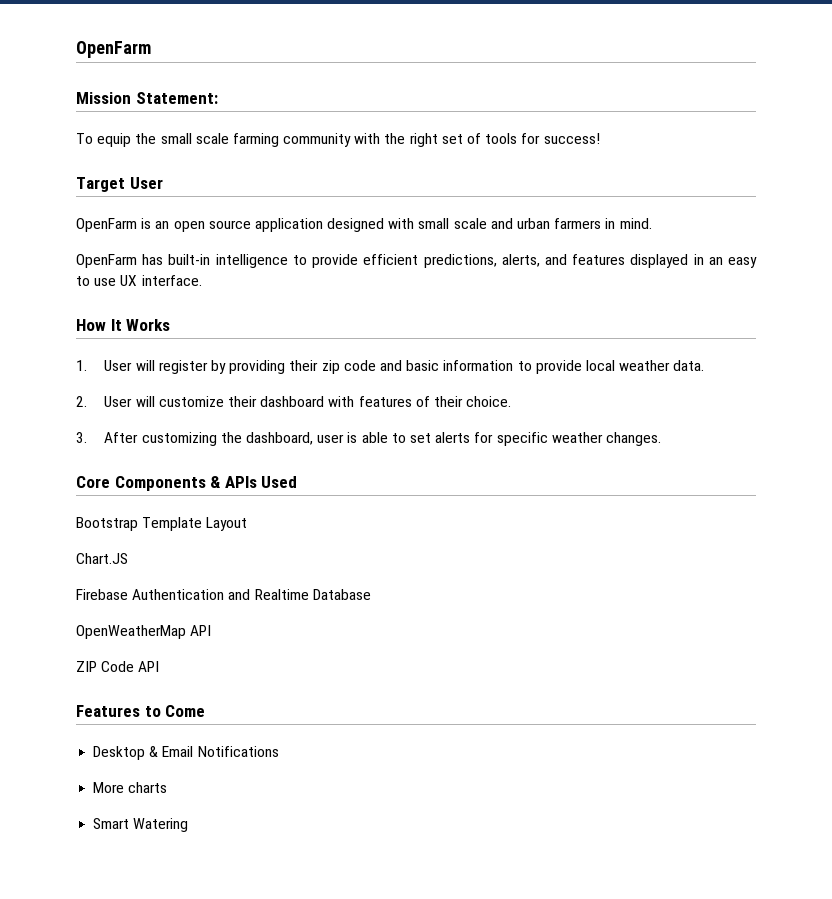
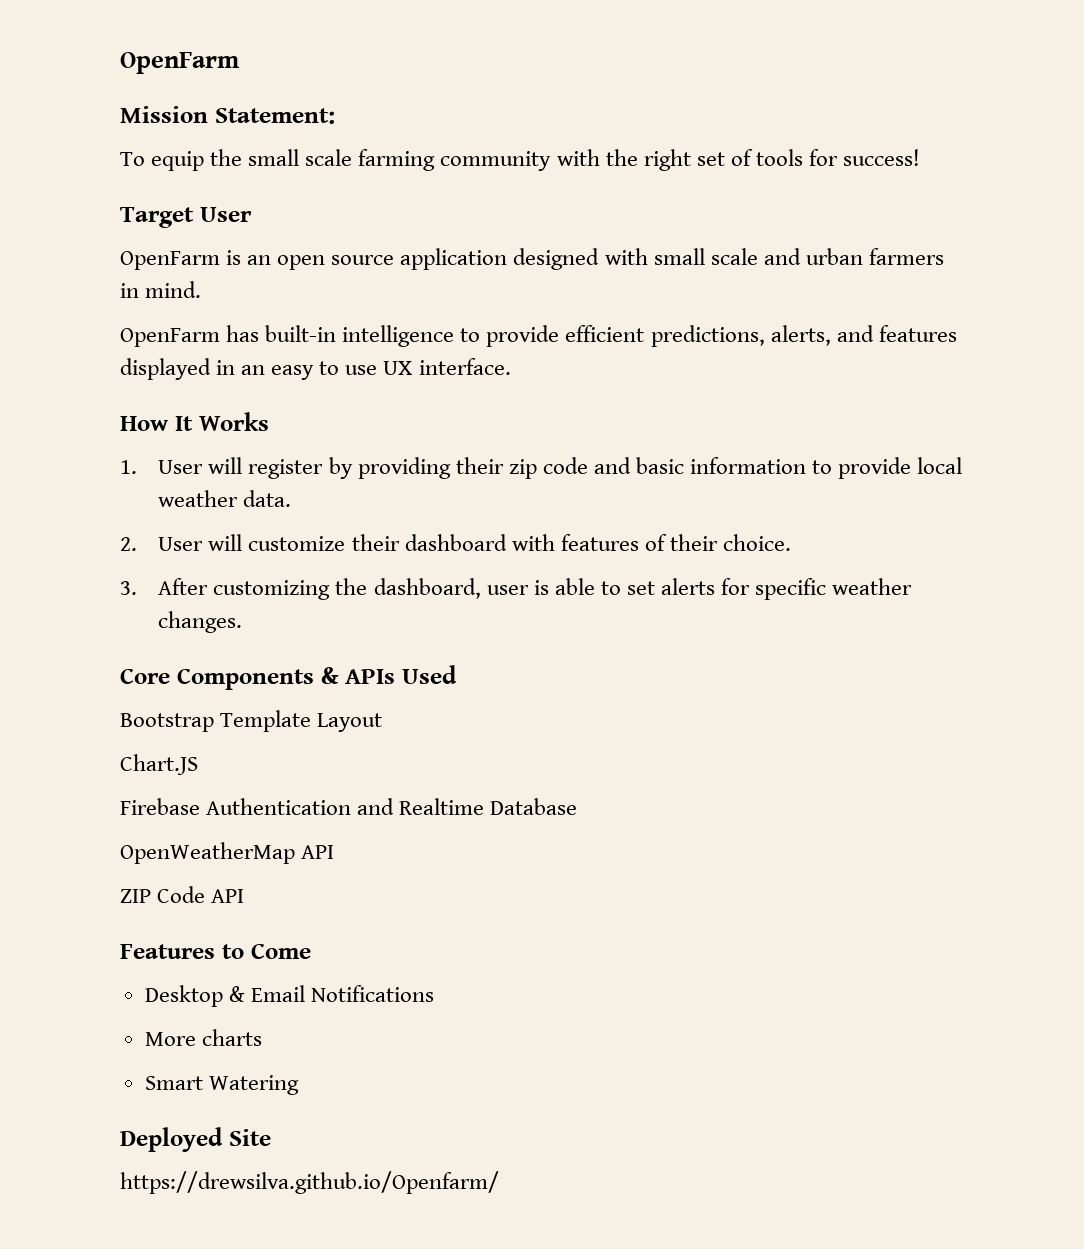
+ Deployed Site
+ https://drewsilva.github.io/Openfarm/

